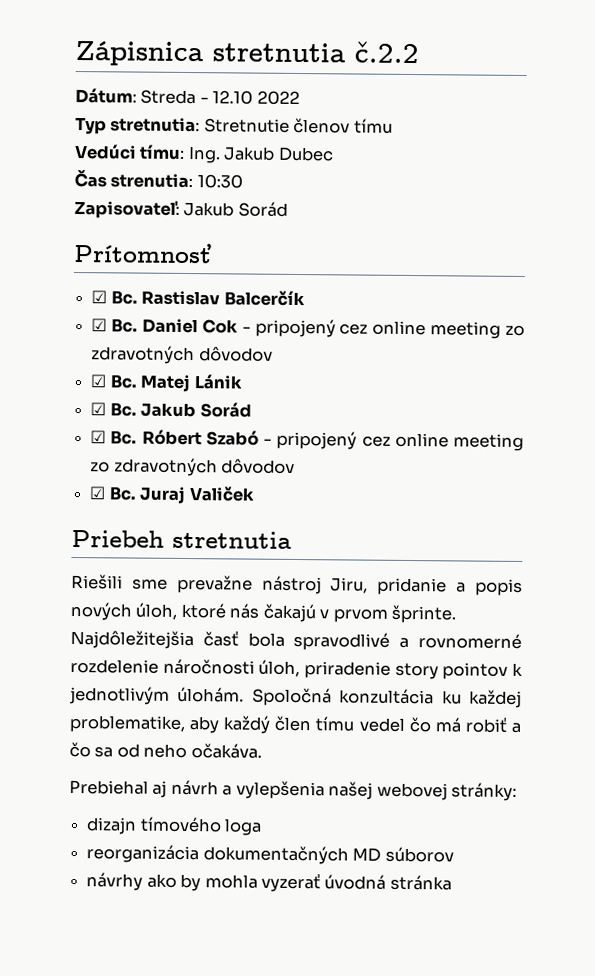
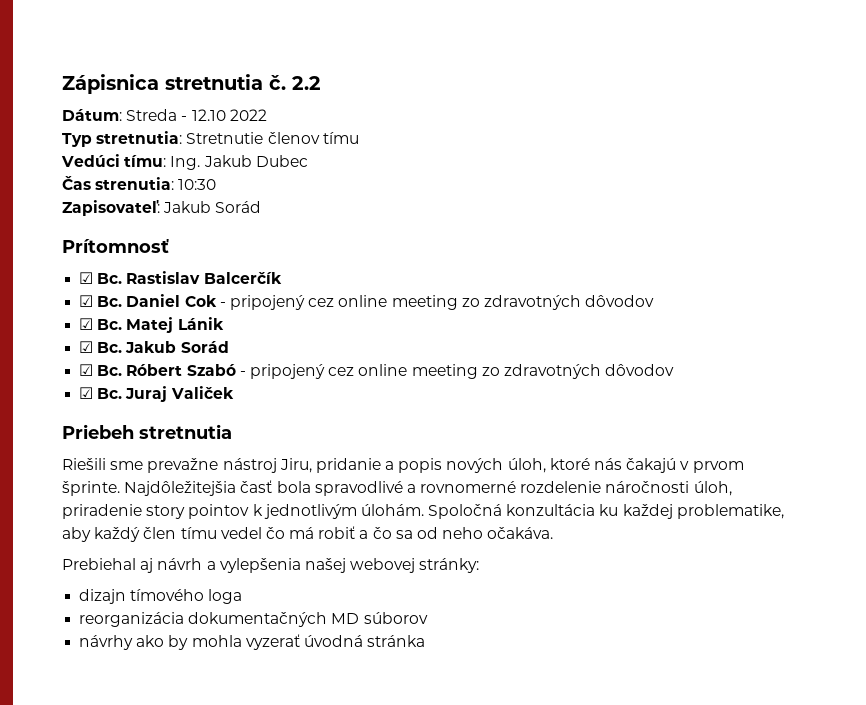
- Zápisnica stretnutia č.2.2
+ Zápisnica stretnutia č. 2.2

